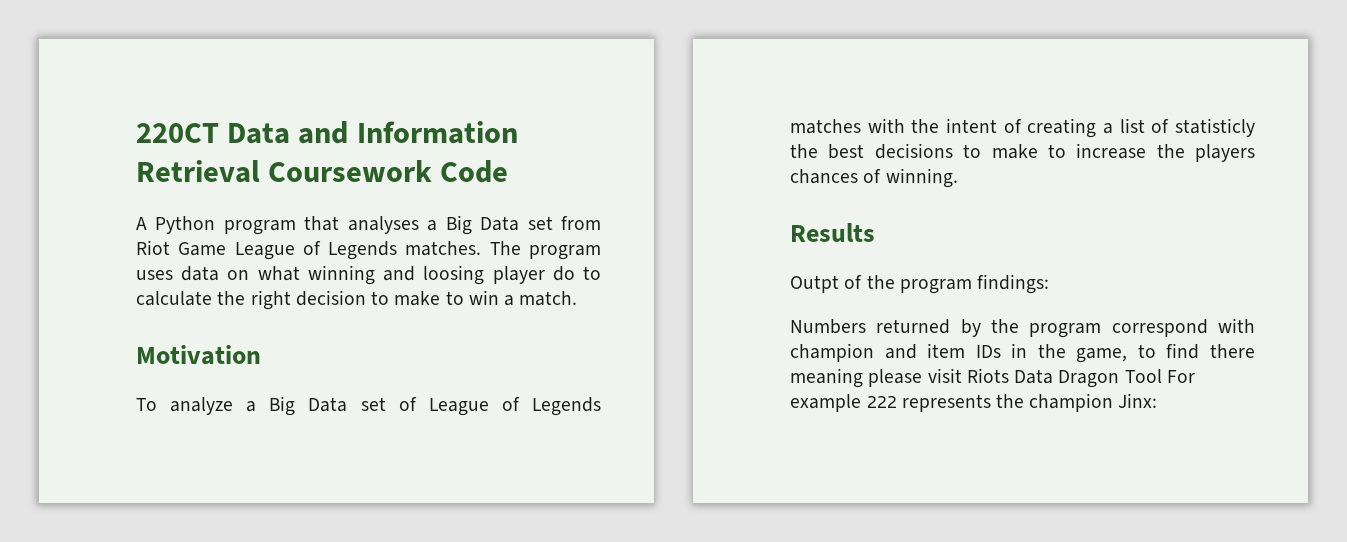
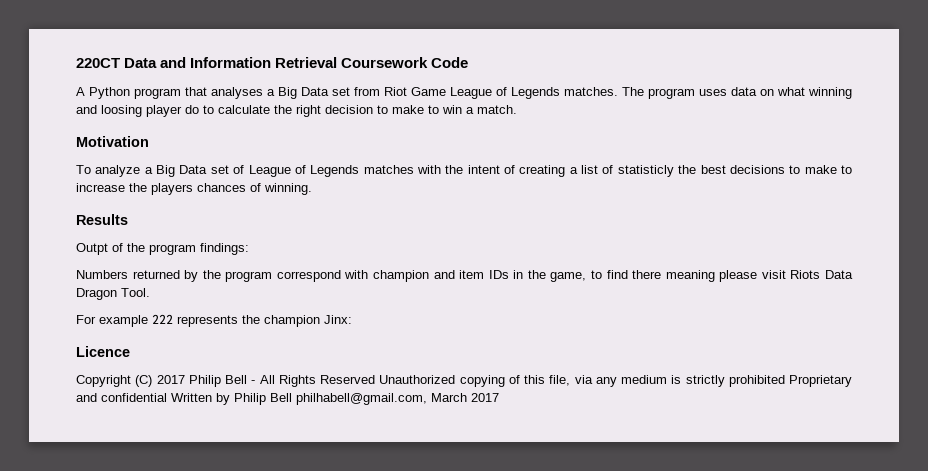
- Numbers returned by the program correspond with champion and item IDs in the game, to find there meaning please visit Riots Data Dragon Tool For example 222 represents the champion Jinx:
+ Numbers returned by the program correspond with champion and item IDs in the game, to find there meaning please visit Riots Data Dragon Tool.
+ For example 222 represents the champion Jinx:
+ Licence
+ Copyright (C) 2017 Philip Bell - All Rights Reserved Unauthorized copying of this file, via any medium is strictly prohibited Proprietary and confidential Written by Philip Bell philhabell@gmail.com, March 2017

